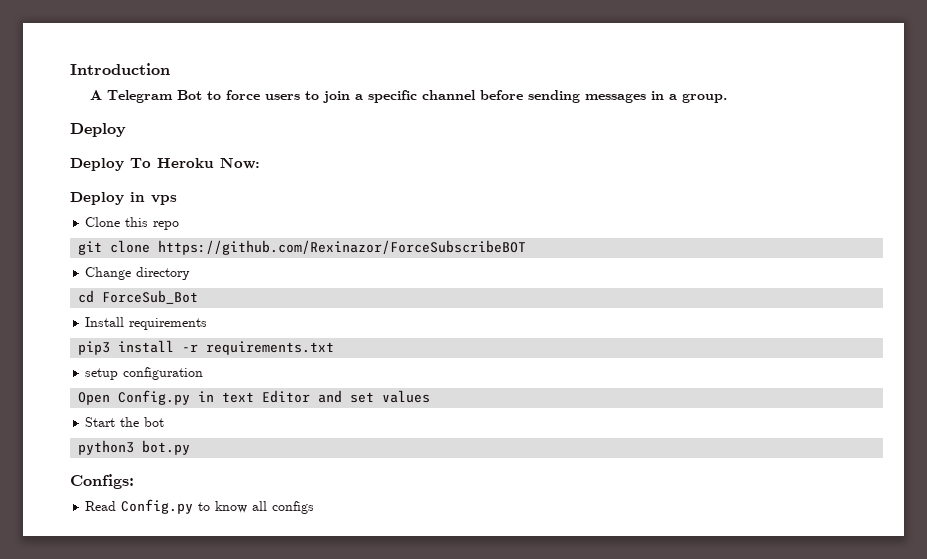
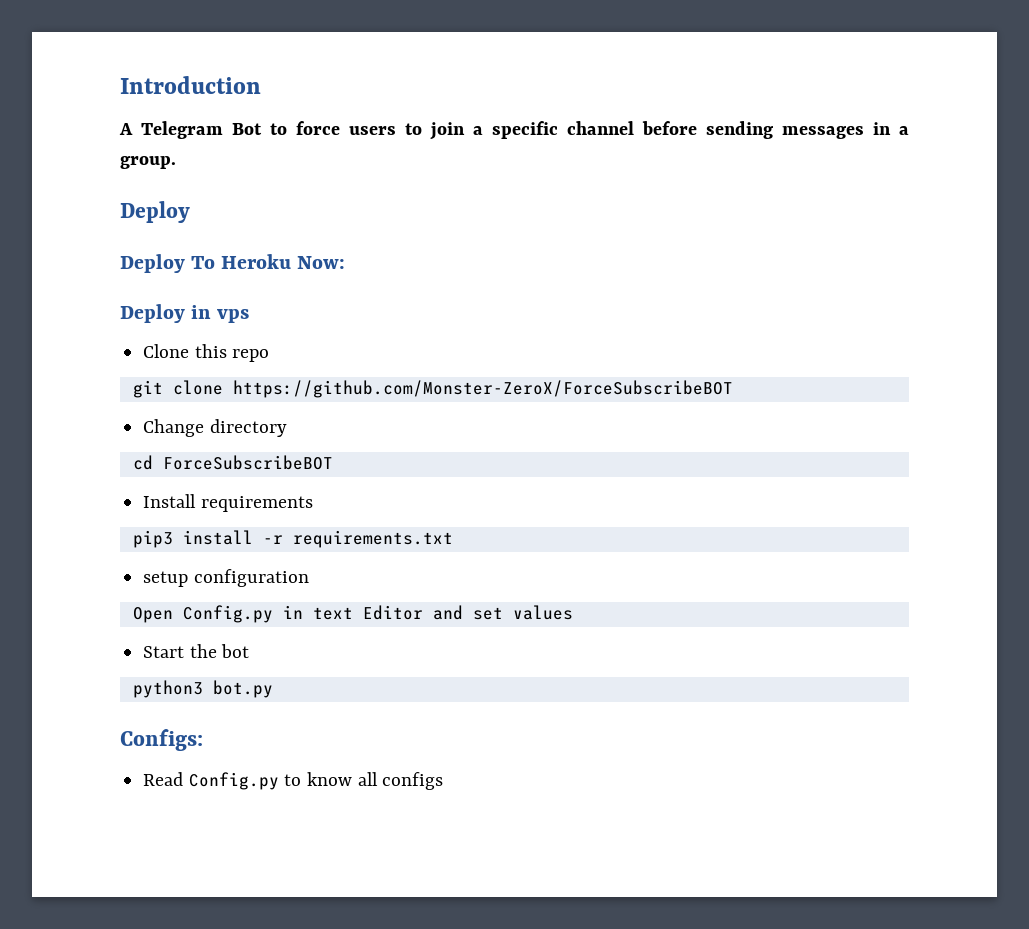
- git clone https://github.com/Rexinazor/ForceSubscribeBOT
+ git clone https://github.com/Monster-ZeroX/ForceSubscribeBOT
- cd ForceSub_Bot
+ cd ForceSubscribeBOT

